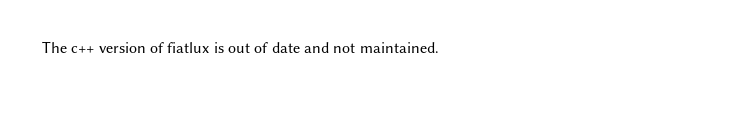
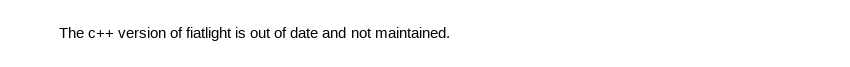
- The c++ version of fiatlux is out of date and not maintained.
+ The c++ version of fiatlight is out of date and not maintained.

